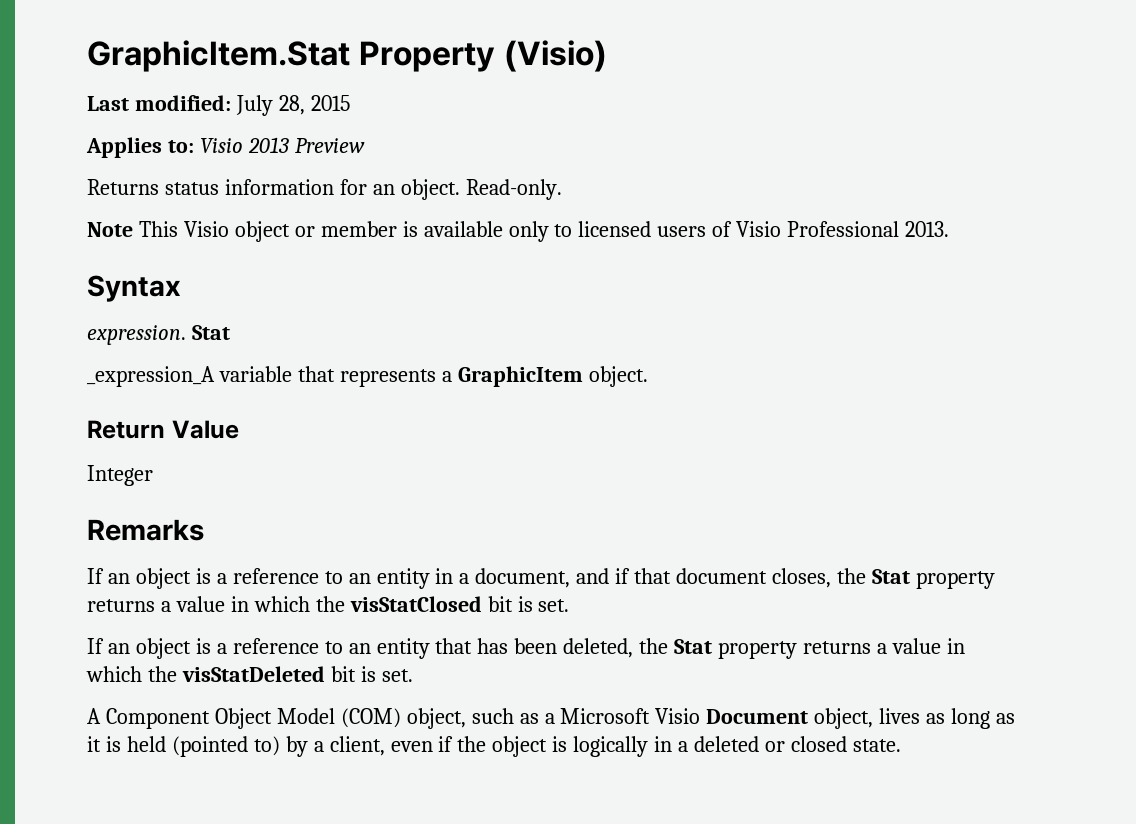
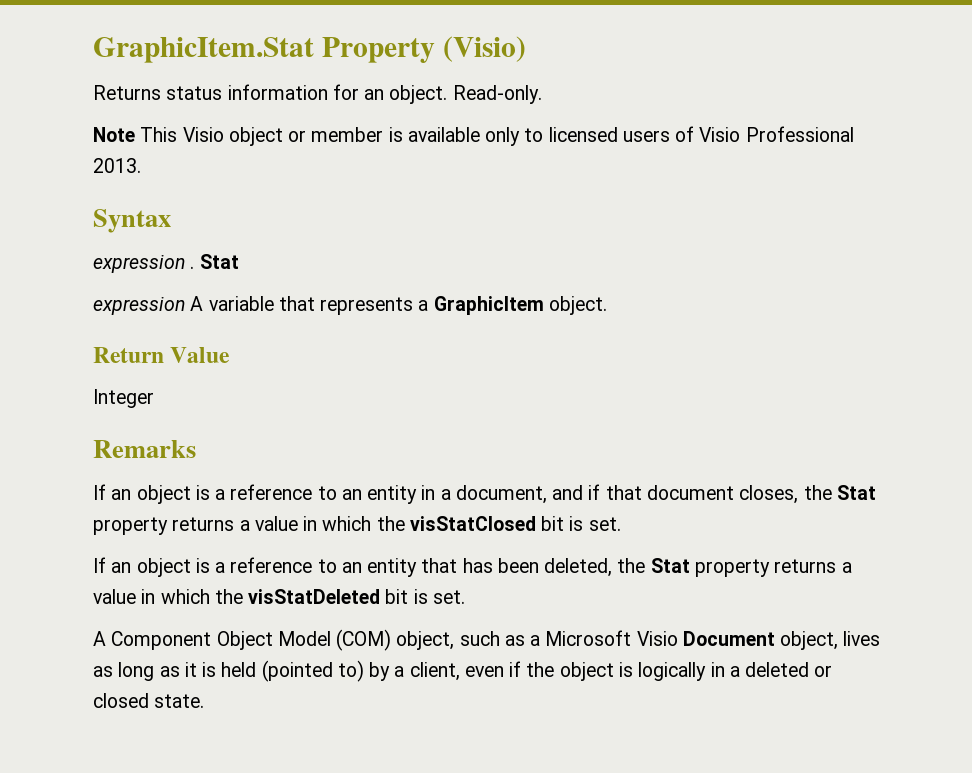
- Last modified: July 28, 2015
- Applies to: Visio 2013 Preview
- expression.
+ expression .
- _expression_A variable that represents a GraphicItem object.
+ expression A variable that represents a GraphicItem object.

